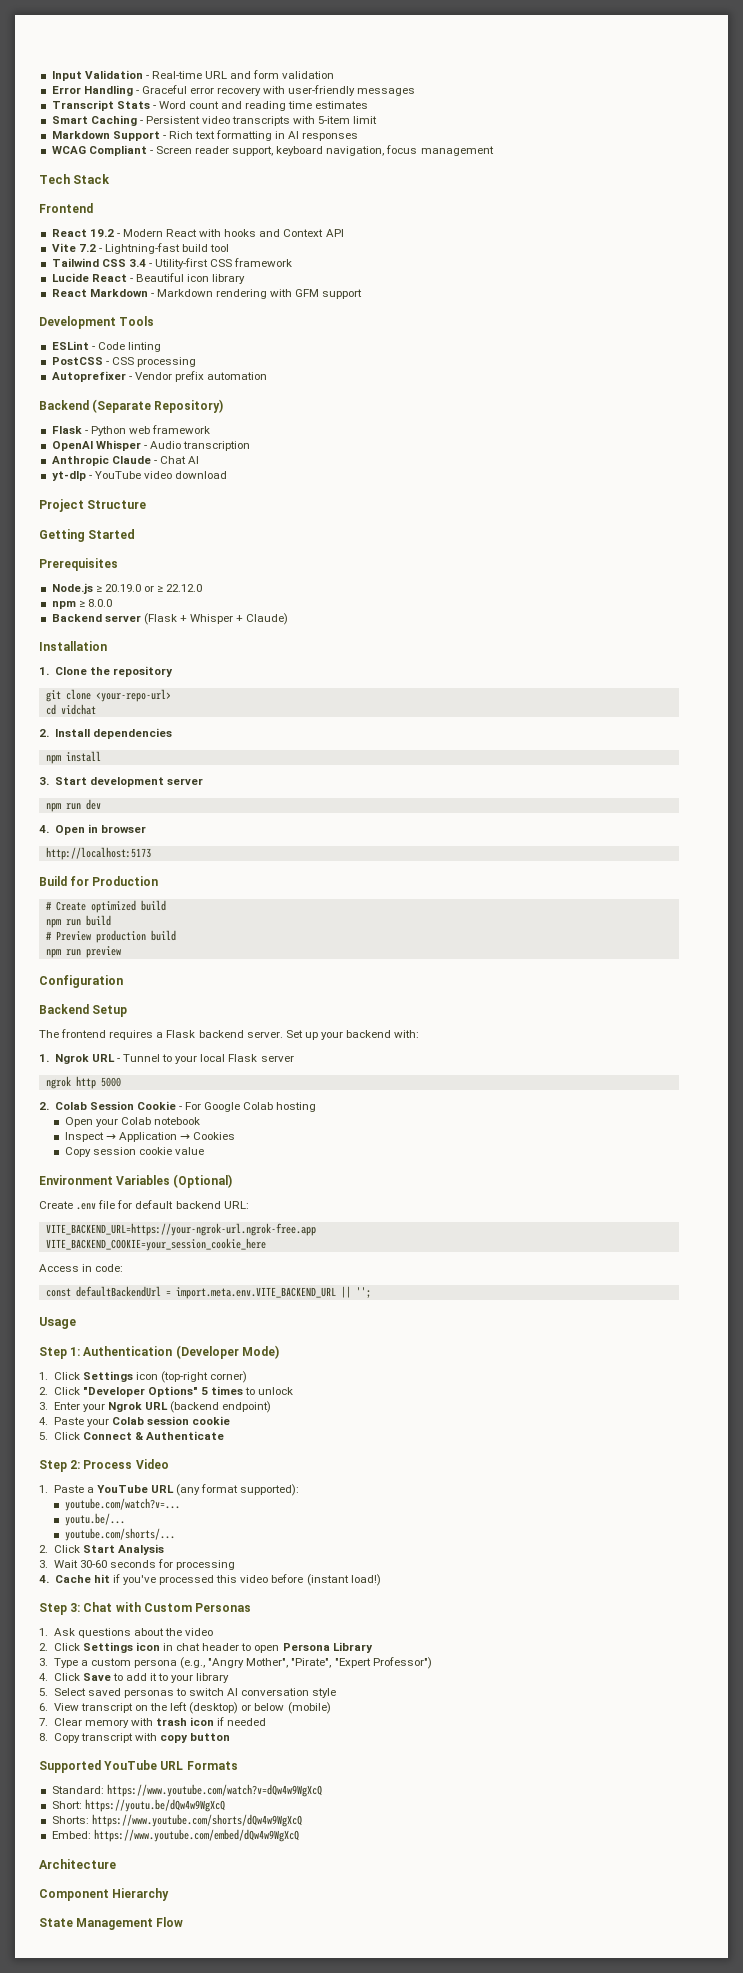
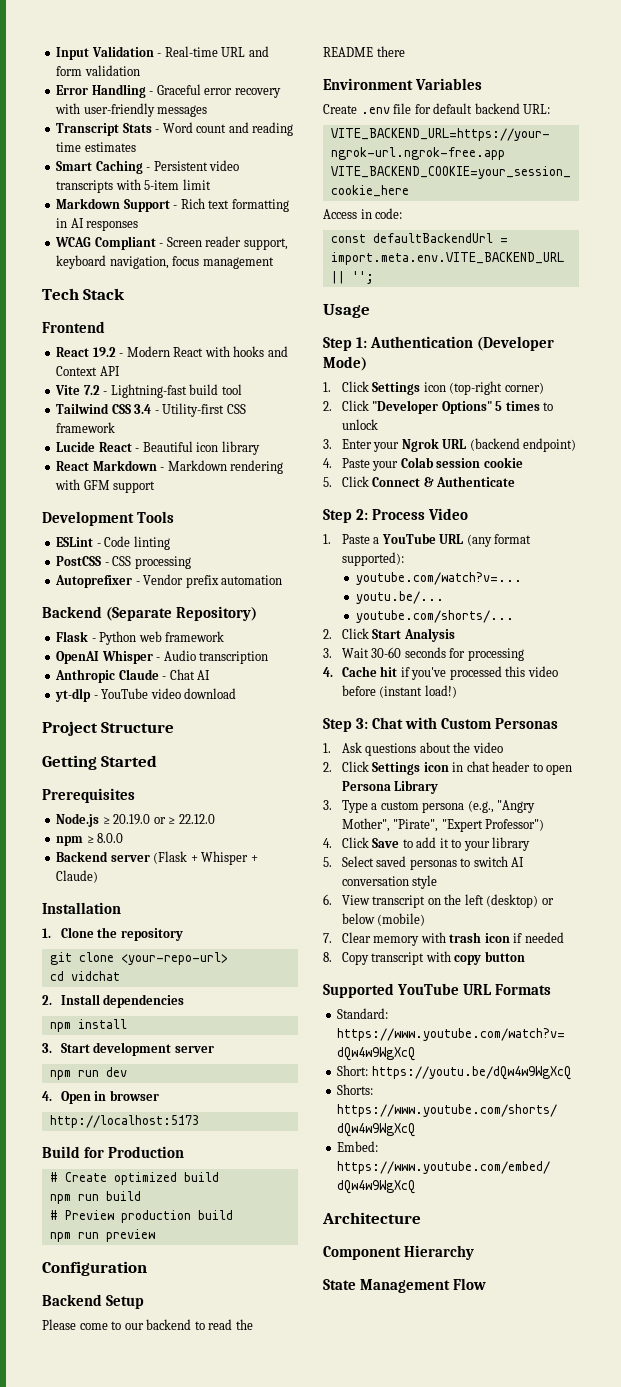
- The frontend requires a Flask backend server. Set up your backend with:
- 1. Ngrok URL - Tunnel to your local Flask server
- ngrok http 5000
- 2. Colab Session Cookie - For Google Colab hosting
- Open your Colab notebook
- Inspect → Application → Cookies
- Copy session cookie value
+ Please come to our backend to read the README there
- Environment Variables (Optional)
+ Environment Variables

